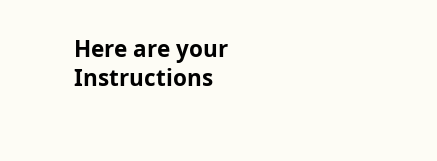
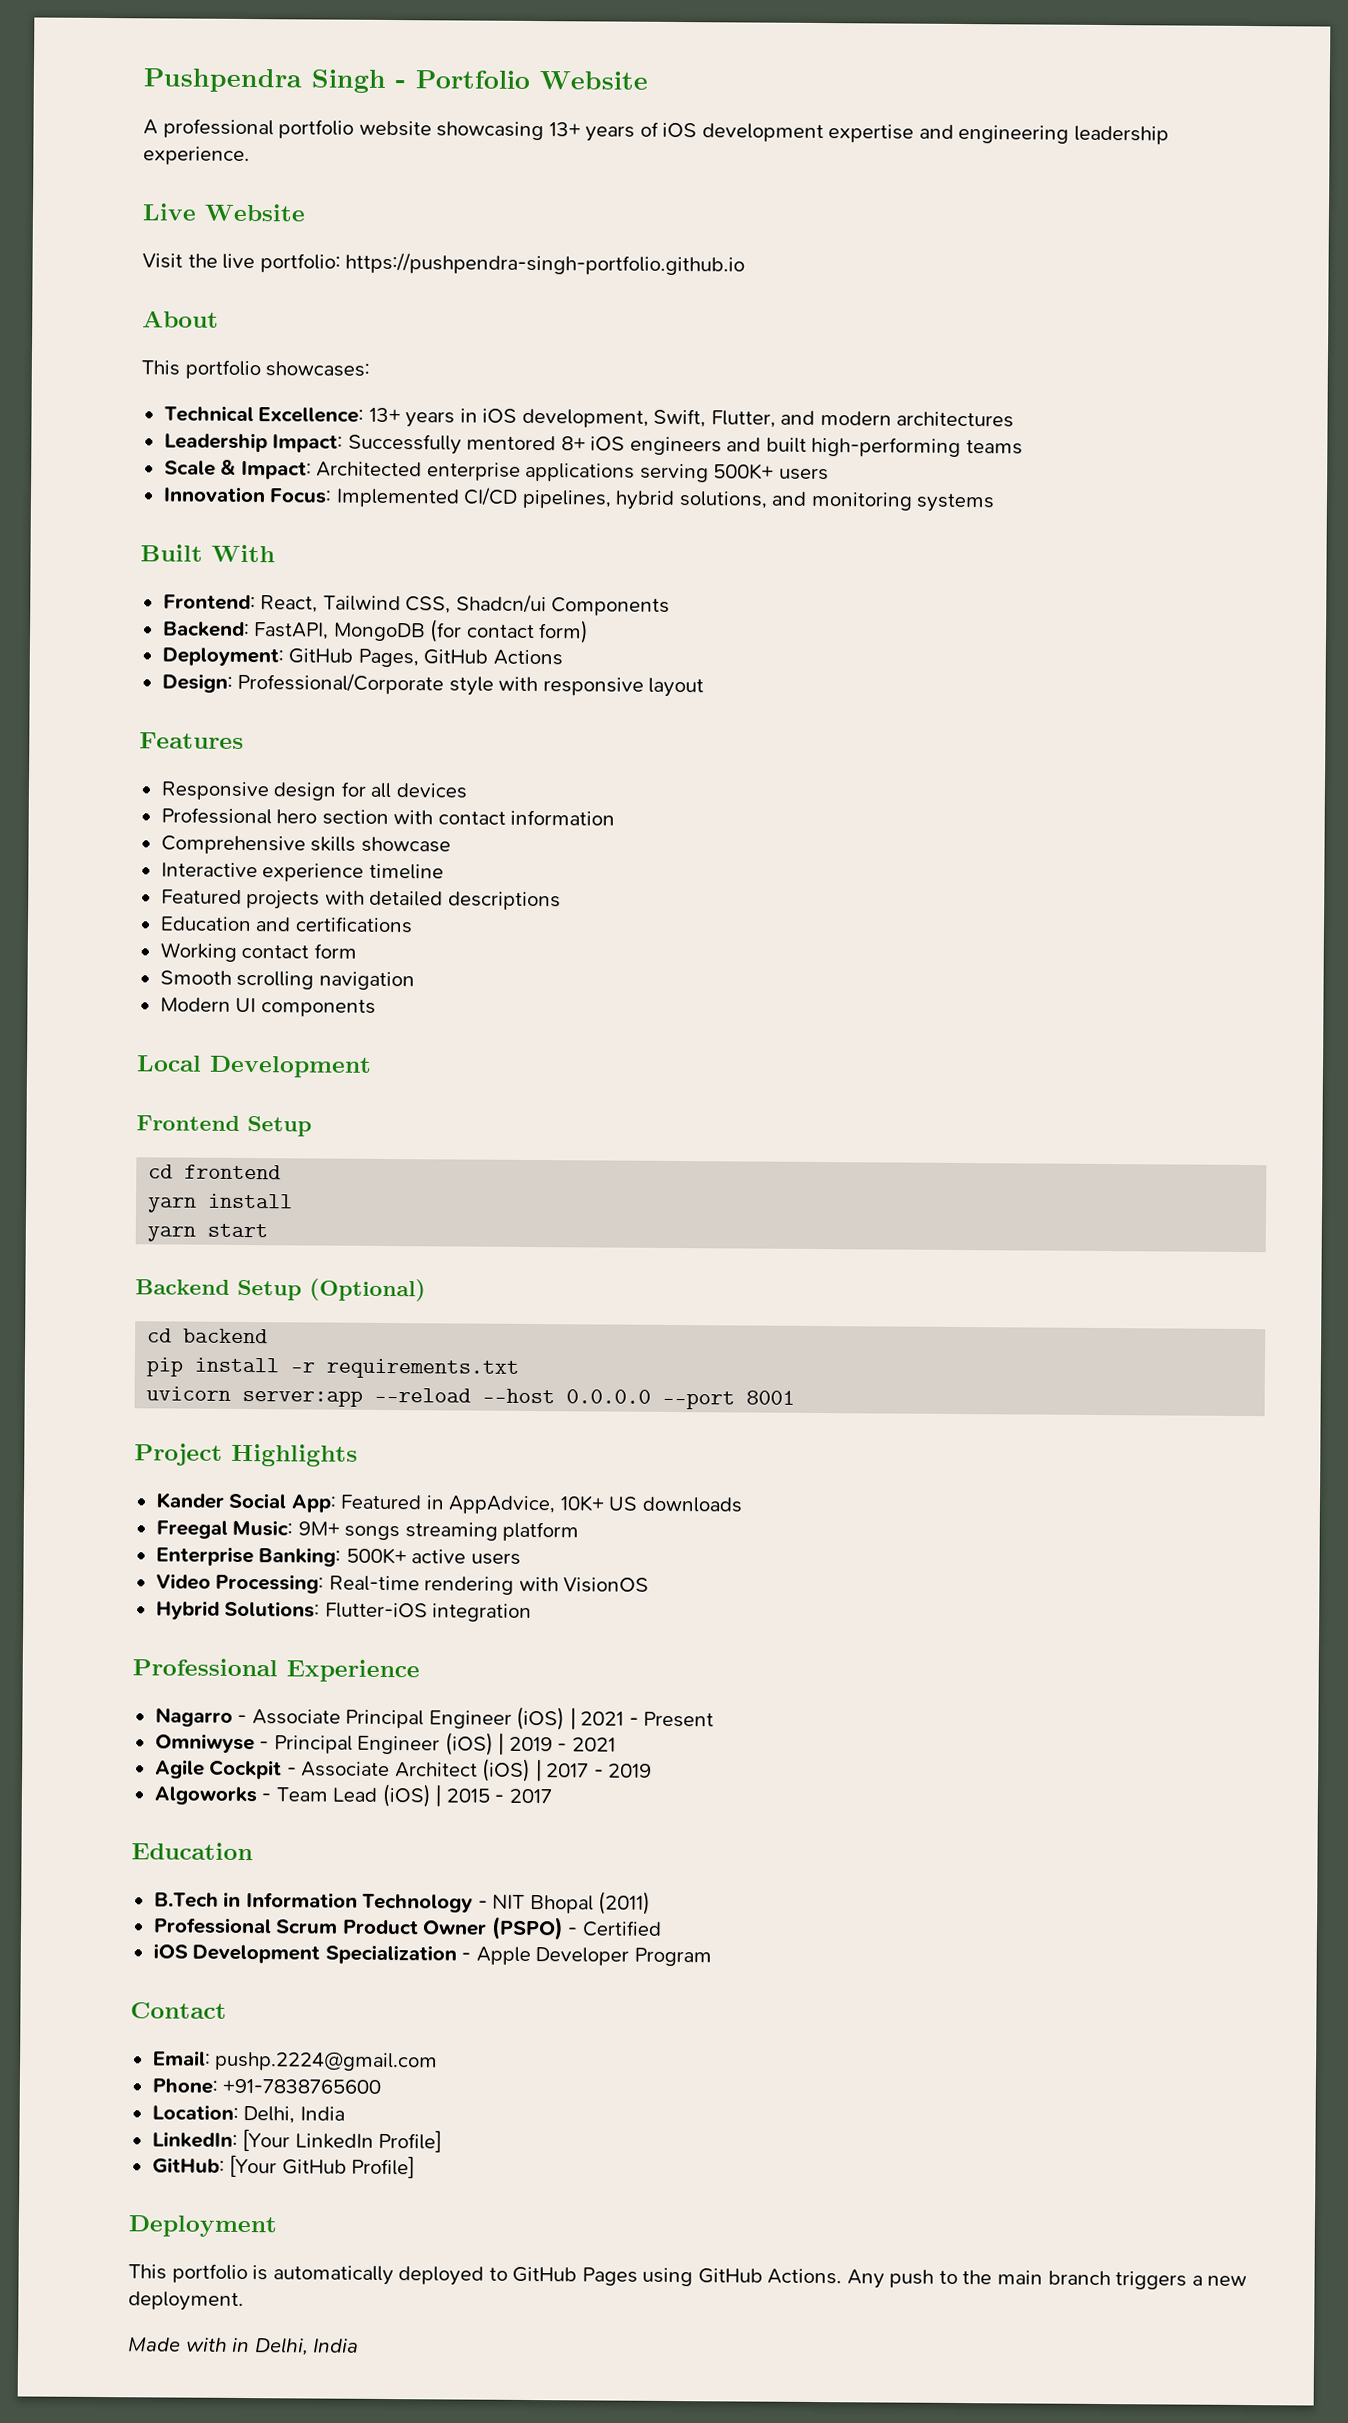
- Here are your Instructions
+ Pushpendra Singh - Portfolio Website
+ A professional portfolio website showcasing 13+ years of iOS development expertise and engineering leadership experience.
+ Live Website
+ Visit the live portfolio: https://pushpendra-singh-portfolio.github.io
+ About
+ This portfolio showcases:
+ Technical Excellence: 13+ years in iOS development, Swift, Flutter, and modern architectures
+ Leadership Impact: Successfully mentored 8+ iOS engineers and built high-performing teams
+ Scale & Impact: Architected enterprise applications serving 500K+ users
+ Innovation Focus: Implemented CI/CD pipelines, hybrid solutions, and monitoring systems
+ Built With
+ Frontend: React, Tailwind CSS, Shadcn/ui Components
+ Backend: FastAPI, MongoDB (for contact form)
+ Deployment: GitHub Pages, GitHub Actions
+ Design: Professional/Corporate style with responsive layout
+ Features
+ Responsive design for all devices
+ Professional hero section with contact information
+ Comprehensive skills showcase
+ Interactive experience timeline
+ Featured projects with detailed descriptions
+ Education and certifications
+ Working contact form
+ Smooth scrolling navigation
+ Modern UI components
+ Local Development
+ Frontend Setup
+ cd frontend
+ yarn install
+ yarn start
+ Backend Setup (Optional)
+ cd backend
+ pip install -r requirements.txt
+ uvicorn server:app --reload --host 0.0.0.0 --port 8001
+ Project Highlights
+ Kander Social App: Featured in AppAdvice, 10K+ US downloads
+ Freegal Music: 9M+ songs streaming platform
+ Enterprise Banking: 500K+ active users
+ Video Processing: Real-time rendering with VisionOS
+ Hybrid Solutions: Flutter-iOS integration
+ Professional Experience
+ Nagarro - Associate Principal Engineer (iOS) | 2021 - Present
+ Omniwyse - Principal Engineer (iOS) | 2019 - 2021
+ Agile Cockpit - Associate Architect (iOS) | 2017 - 2019
+ Algoworks - Team Lead (iOS) | 2015 - 2017
+ Education
+ B.Tech in Information Technology - NIT Bhopal (2011)
+ Professional Scrum Product Owner (PSPO) - Certified
+ iOS Development Specialization - Apple Developer Program
+ Contact
+ Email: pushp.2224@gmail.com
+ Phone: +91-7838765600
+ Location: Delhi, India
+ LinkedIn: [Your LinkedIn Profile]
+ GitHub: [Your GitHub Profile]
+ Deployment
+ This portfolio is automatically deployed to GitHub Pages using GitHub Actions. Any push to the main branch triggers a new deployment.
+ Made with in Delhi, India

